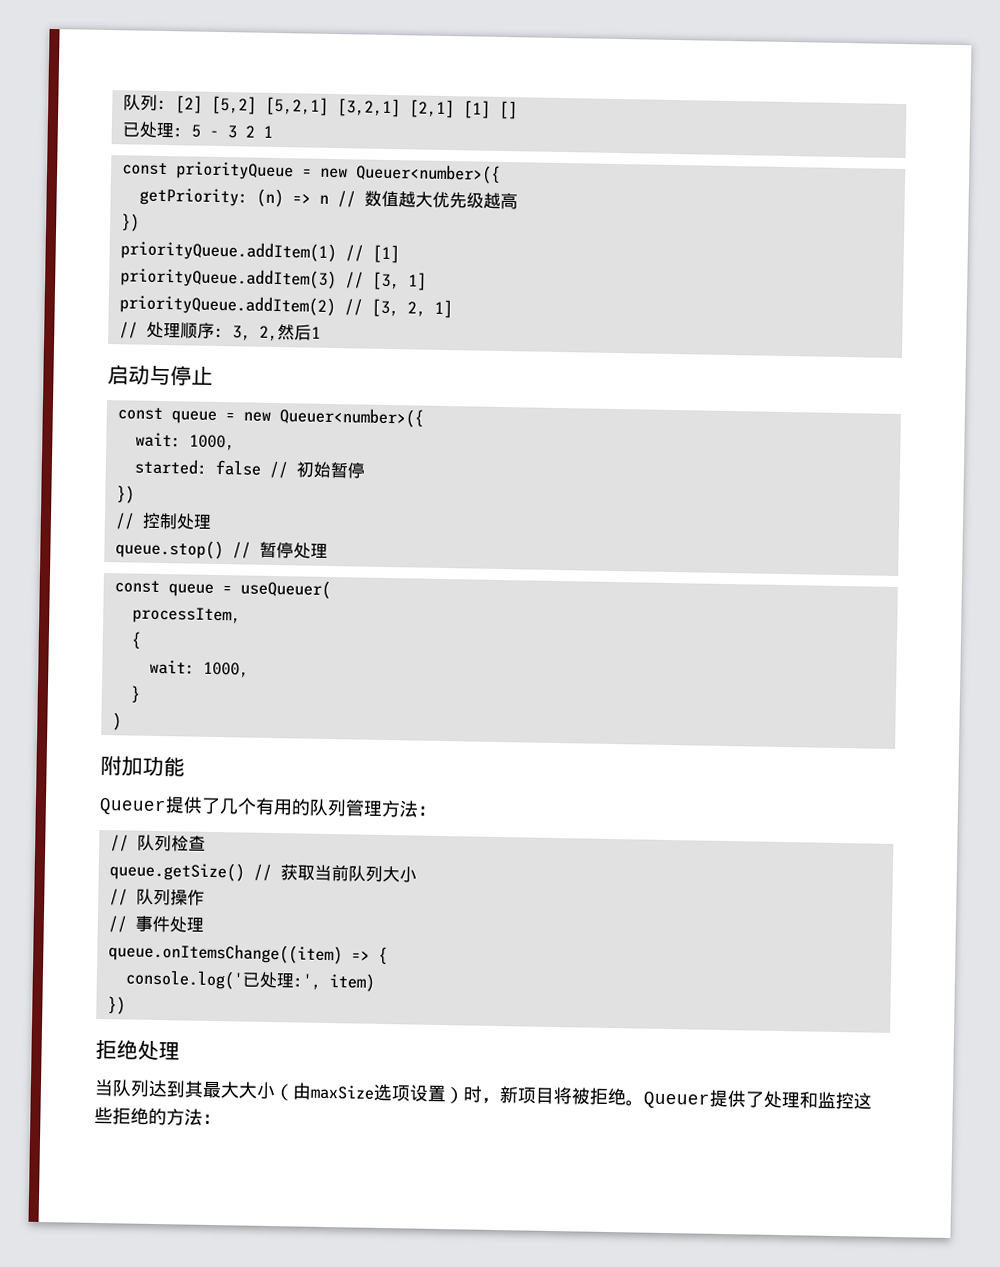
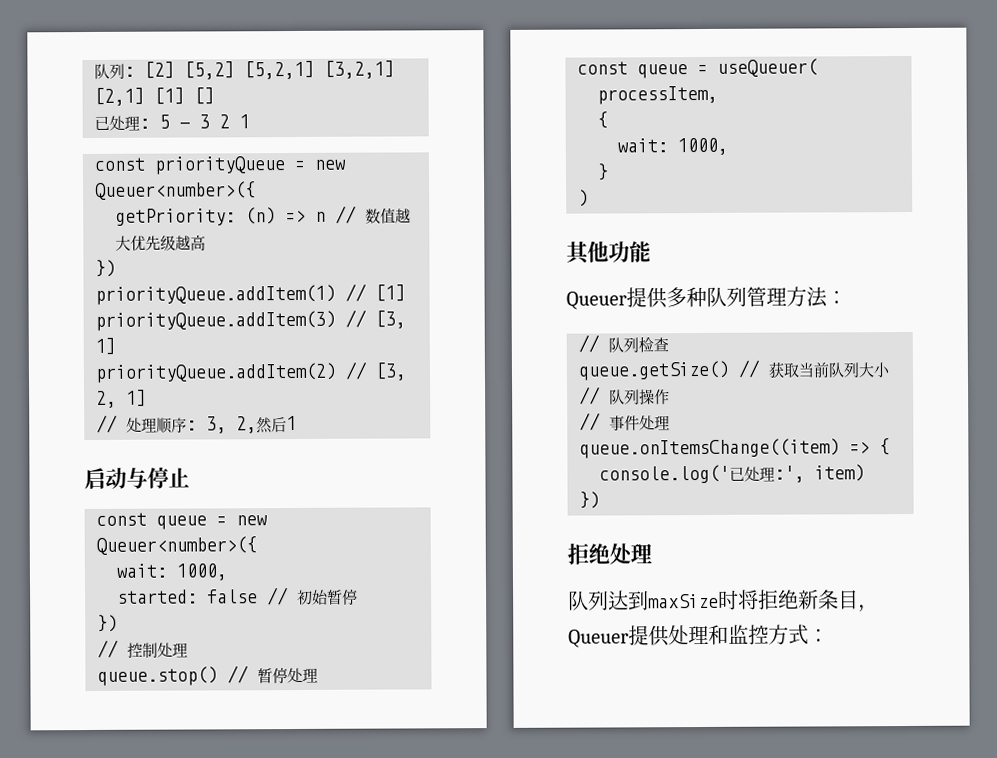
- 附加功能
+ 其他功能
- Queuer提供了几个有用的队列管理方法：
+ Queuer提供多种队列管理方法：
- 当队列达到其最大大小（由maxSize选项设置）时，新项目将被拒绝。Queuer提供了处理和监控这些拒绝的方法：
+ 队列达到maxSize时将拒绝新条目，Queuer提供处理和监控方式：

